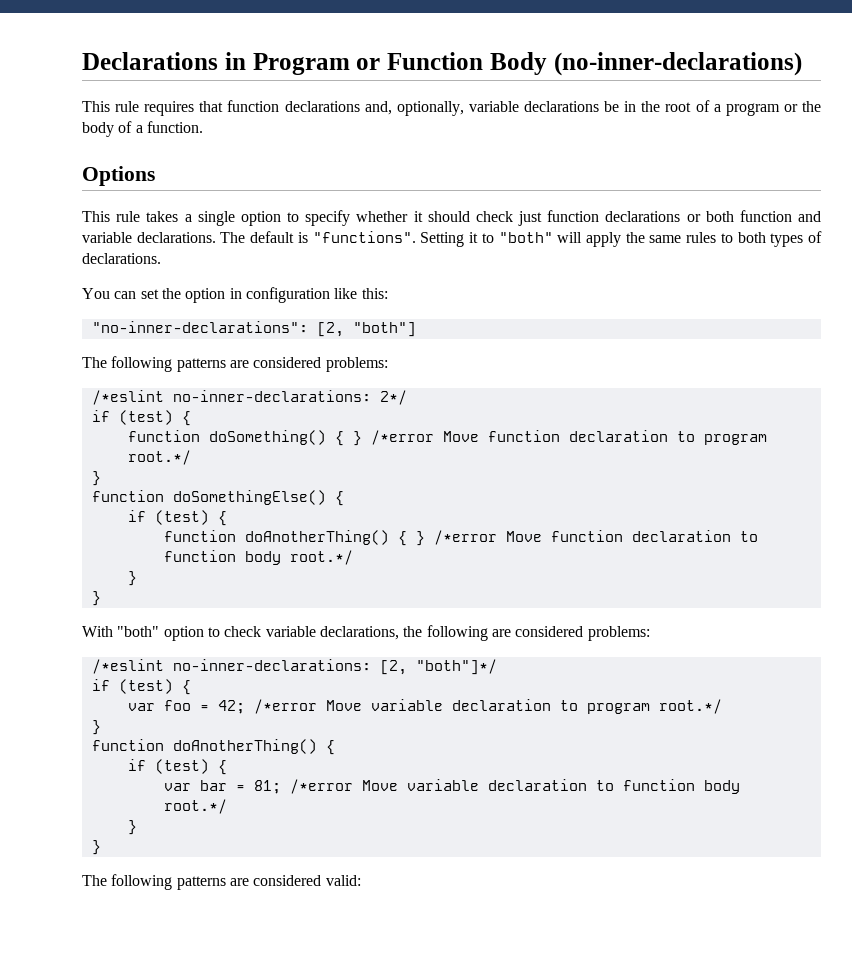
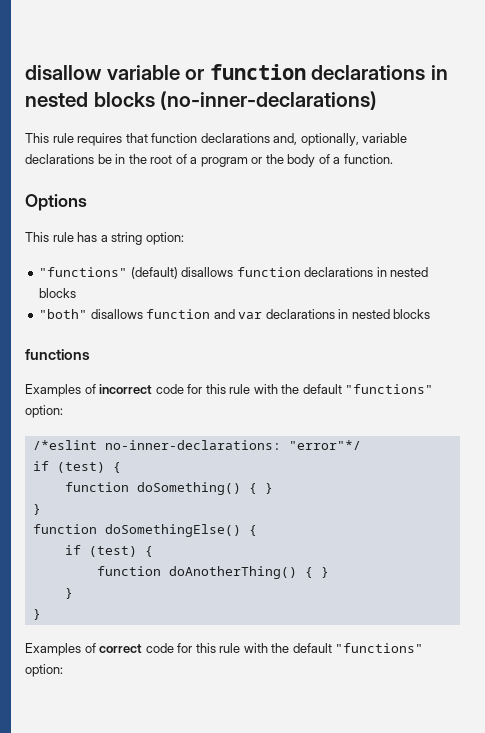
- Declarations in Program or Function Body (no-inner-declarations)
+ disallow variable or function declarations in nested blocks (no-inner-declarations)
- This rule takes a single option to specify whether it should check just function declarations or both function and variable declarations. The default is "functions". Setting it to "both" will apply the same rules to both types of declarations.
- You can set the option in configuration like this:
- "no-inner-declarations": [2, "both"]
- The following patterns are considered problems:
- /*eslint no-inner-declarations: 2*/
+ This rule has a string option:
+ "functions" (default) disallows function declarations in nested blocks
+ "both" disallows function and var declarations in nested blocks
+ functions
+ Examples of incorrect code for this rule with the default "functions" option:
+ /*eslint no-inner-declarations: "error"*/
- function doSomething() { } /*error Move function declaration to program root.*/
+ function doSomething() { }
- function doAnotherThing() { } /*error Move function declaration to function body root.*/
+ function doAnotherThing() { }
  }
  }
- With "both" option to check variable declarations, the following are considered problems:
- /*eslint no-inner-declarations: [2, "both"]*/
- if (test) {
- var foo = 42; /*error Move variable declaration to program root.*/
- }
- function doAnotherThing() {
- if (test) {
- var bar = 81; /*error Move variable declaration to function body root.*/
- }
- }
- The following patterns are considered valid:
+ Examples of correct code for this rule with the default "functions" option:

